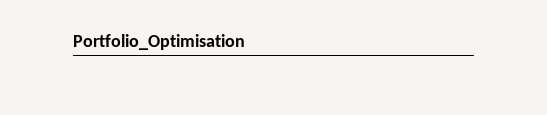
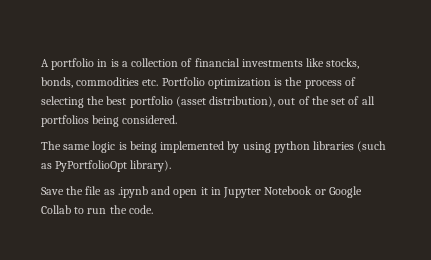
- Portfolio_Optimisation
+ A portfolio in is a collection of financial investments like stocks, bonds, commodities etc. Portfolio optimization is the process of selecting the best portfolio (asset distribution), out of the set of all portfolios being considered.
+ The same logic is being implemented by using python libraries (such as PyPortfolioOpt library).
+ Save the file as .ipynb and open it in Jupyter Notebook or Google Collab to run the code.

